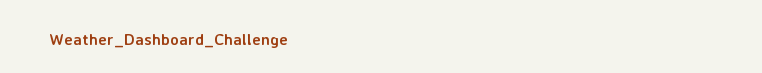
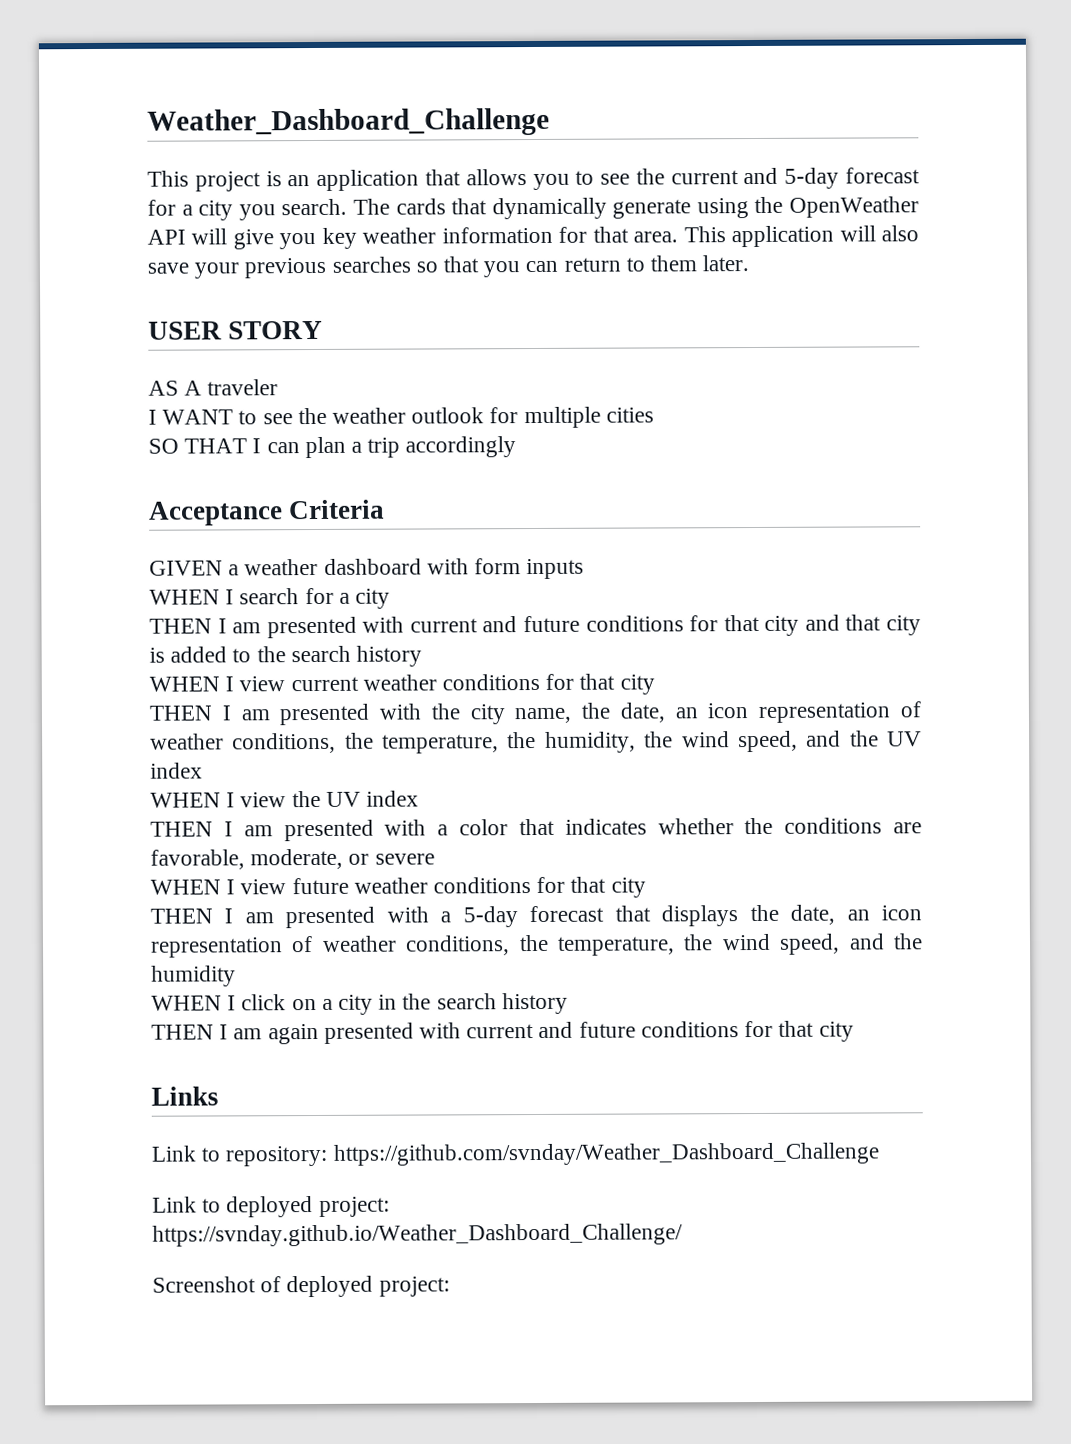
+ This project is an application that allows you to see the current and 5-day forecast for a city you search. The cards that dynamically generate using the OpenWeather API will give you key weather information for that area. This application will also save your previous searches so that you can return to them later.
+ USER STORY
+ AS A traveler
+ I WANT to see the weather outlook for multiple cities
+ SO THAT I can plan a trip accordingly
+ Acceptance Criteria
+ GIVEN a weather dashboard with form inputs
+ WHEN I search for a city
+ THEN I am presented with current and future conditions for that city and that city is added to the search history
+ WHEN I view current weather conditions for that city
+ THEN I am presented with the city name, the date, an icon representation of weather conditions, the temperature, the humidity, the wind speed, and the UV index
+ WHEN I view the UV index
+ THEN I am presented with a color that indicates whether the conditions are favorable, moderate, or severe
+ WHEN I view future weather conditions for that city
+ THEN I am presented with a 5-day forecast that displays the date, an icon representation of weather conditions, the temperature, the wind speed, and the humidity
+ WHEN I click on a city in the search history
+ THEN I am again presented with current and future conditions for that city
+ Links
+ Link to repository: https://github.com/svnday/Weather_Dashboard_Challenge
+ Link to deployed project: https://svnday.github.io/Weather_Dashboard_Challenge/
+ Screenshot of deployed project:

